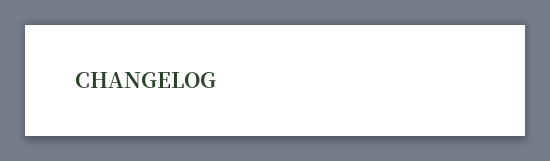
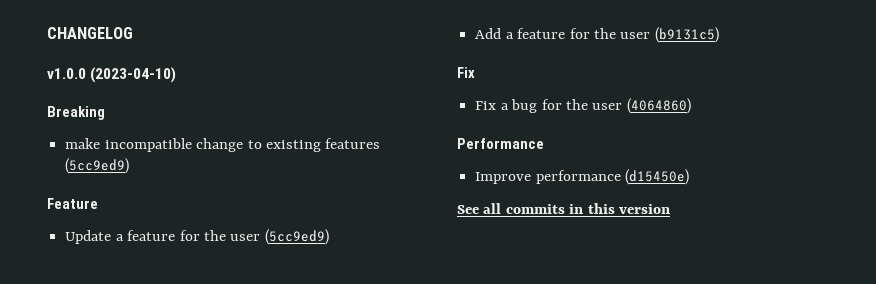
+ v1.0.0 (2023-04-10)
+ Breaking
+ make incompatible change to existing features (5cc9ed9)
+ Feature
+ Update a feature for the user (5cc9ed9)
+ Add a feature for the user (b9131c5)
+ Fix
+ Fix a bug for the user (4064860)
+ Performance
+ Improve performance (d15450e)
+ See all commits in this version

